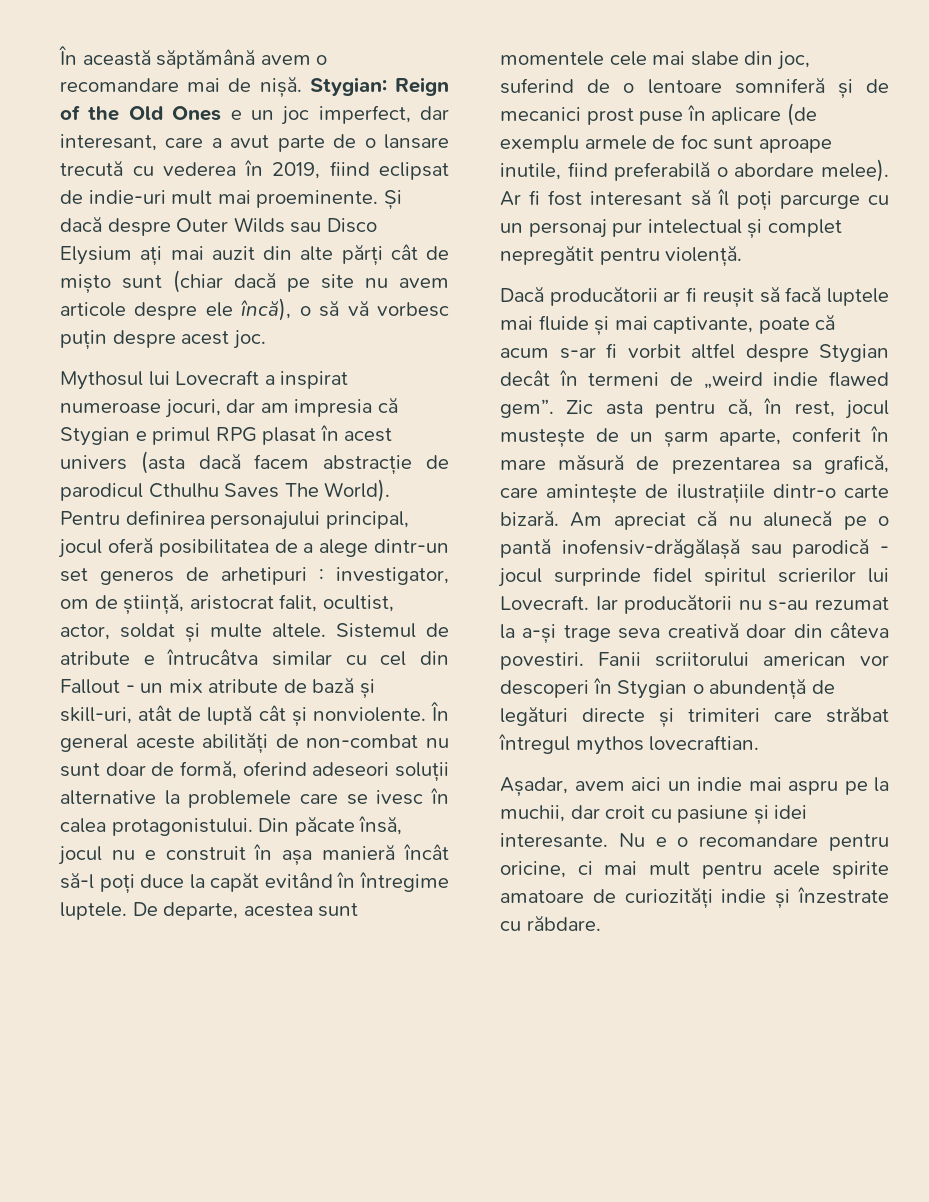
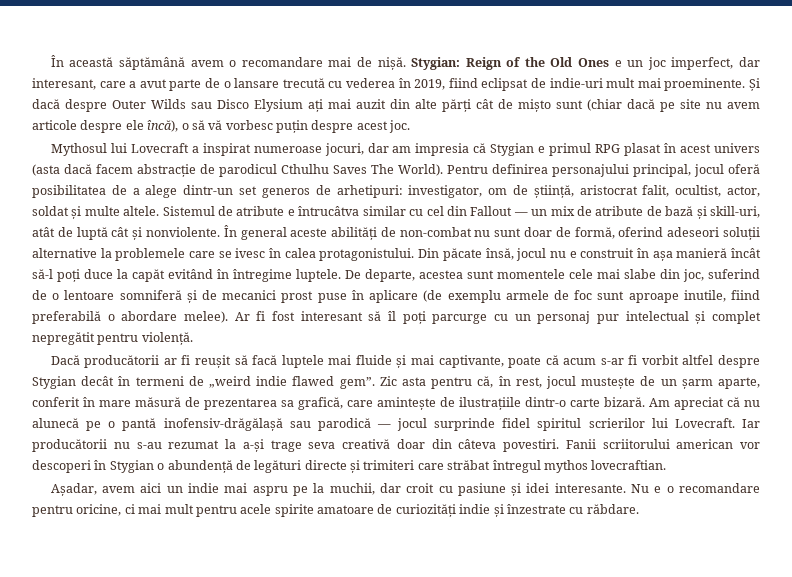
- Pentru definirea personajului principal, jocul oferă posibilitatea de a alege dintr-un set generos de arhetipuri : investigator, om de știință, aristocrat falit, ocultist, actor, soldat și multe altele.
+ Pentru definirea personajului principal, jocul oferă posibilitatea de a alege dintr-un set generos de arhetipuri: investigator, om de știință, aristocrat falit, ocultist, actor, soldat și multe altele.
- Sistemul de atribute e întrucâtva similar cu cel din Fallout - un mix atribute de bază și skill-uri, atât de luptă cât și nonviolente.
+ Sistemul de atribute e întrucâtva similar cu cel din Fallout — un mix de atribute de bază și skill-uri, atât de luptă cât și nonviolente.
- Am apreciat că nu alunecă pe o pantă inofensiv-drăgălașă sau parodică - jocul surprinde fidel spiritul scrierilor lui Lovecraft.
+ Am apreciat că nu alunecă pe o pantă inofensiv-drăgălașă sau parodică — jocul surprinde fidel spiritul scrierilor lui Lovecraft.

